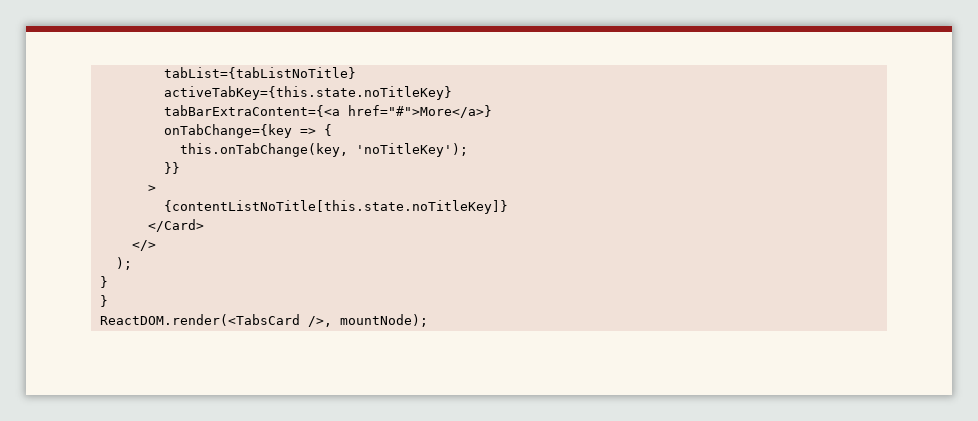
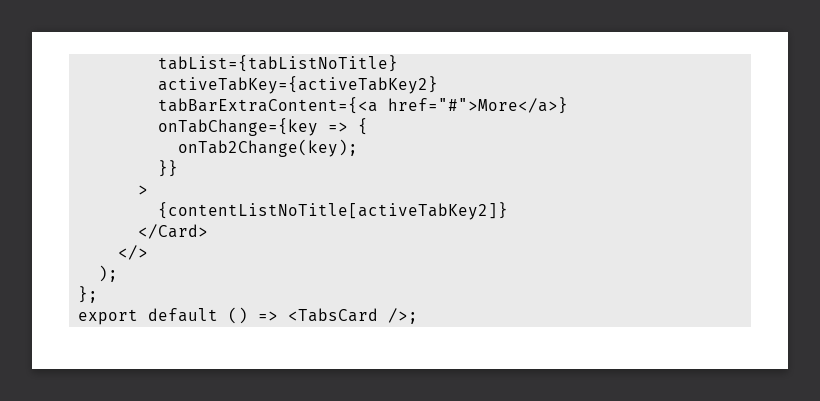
- activeTabKey={this.state.noTitleKey}
+ activeTabKey={activeTabKey2}
- this.onTabChange(key, 'noTitleKey');
+ onTab2Change(key);
- {contentListNoTitle[this.state.noTitleKey]}
+ {contentListNoTitle[activeTabKey2]}
  );
- }
- }
- ReactDOM.render(<TabsCard />, mountNode);
+ };
+ export default () => <TabsCard />;

